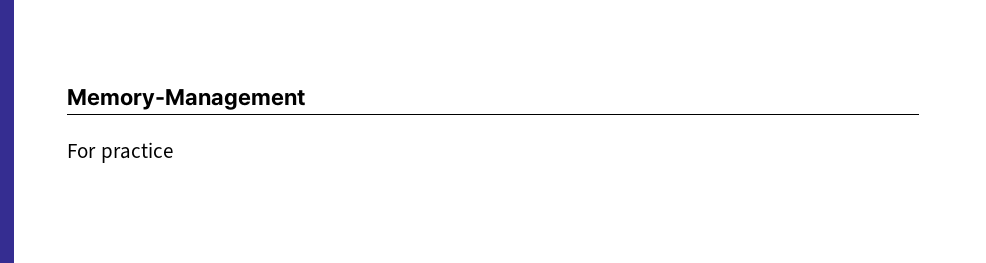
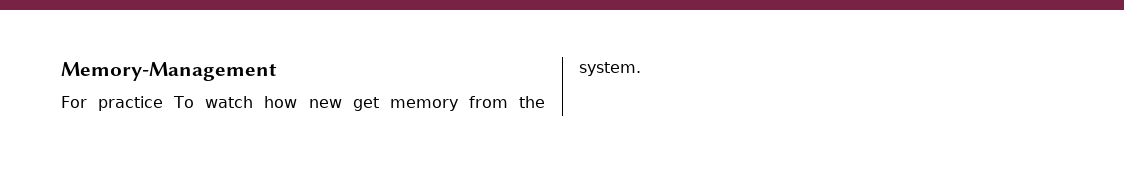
- For practice
+ For practice To watch how new get memory from the system.

